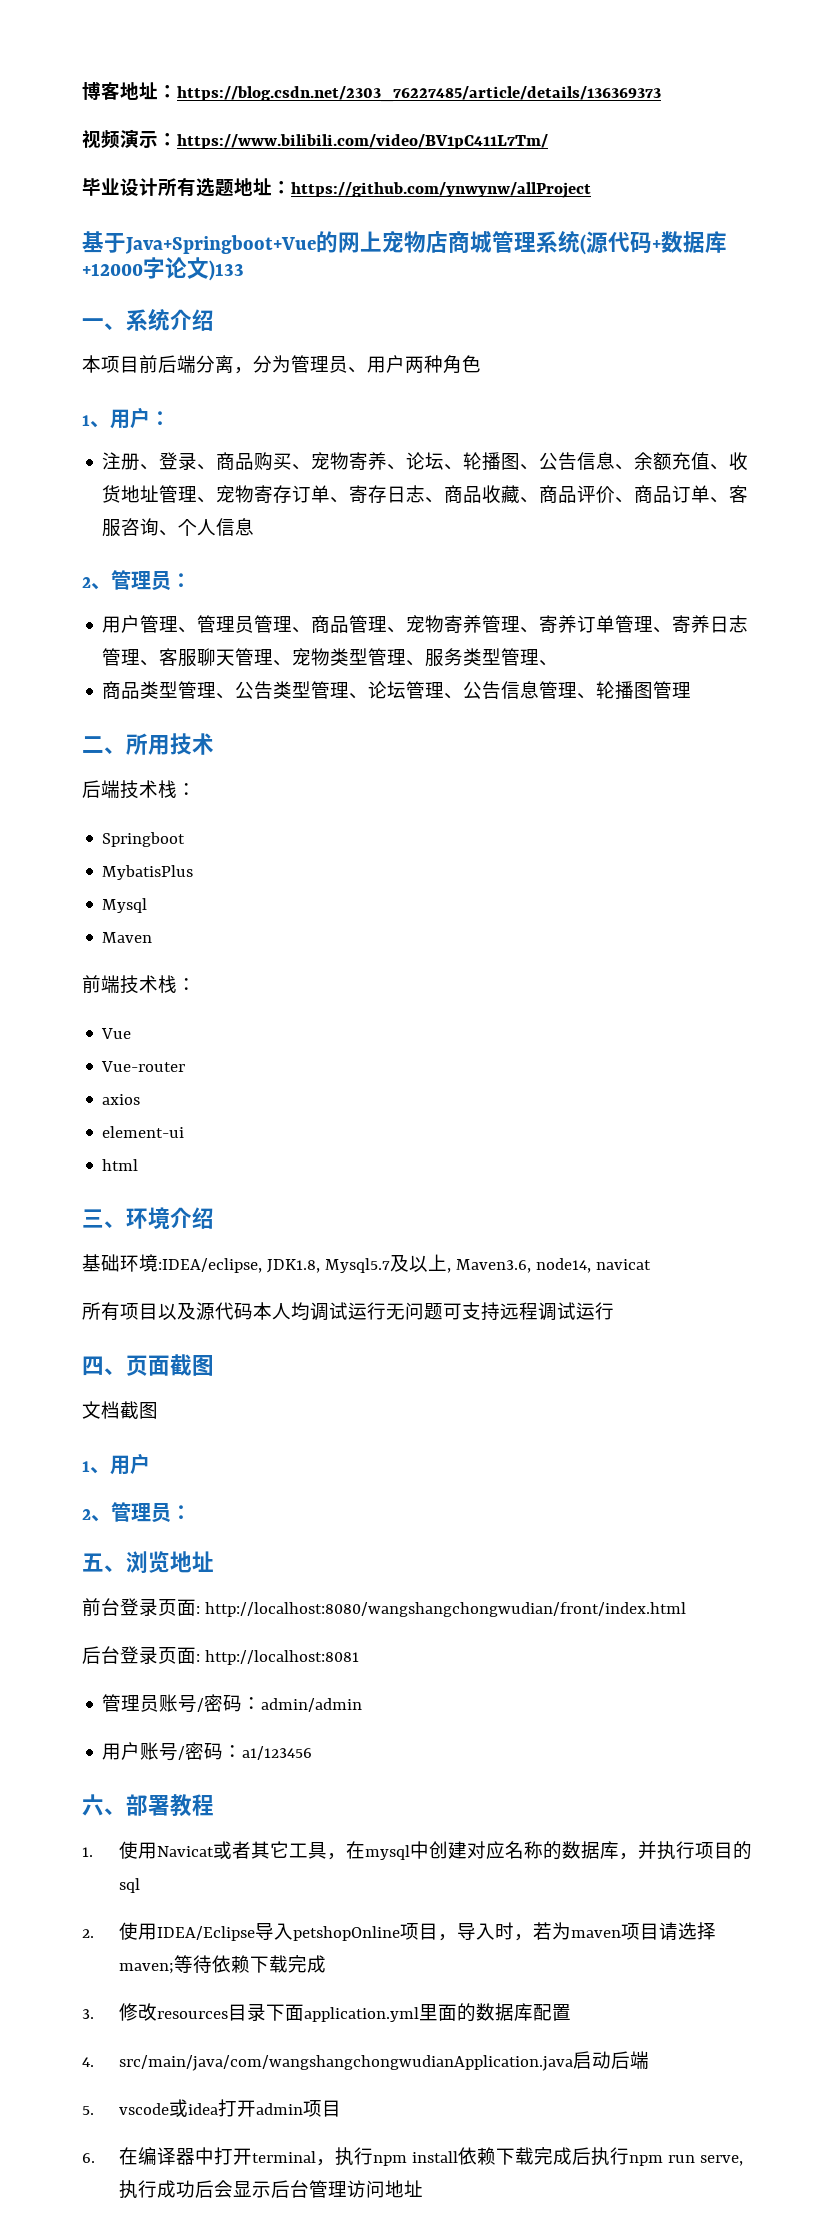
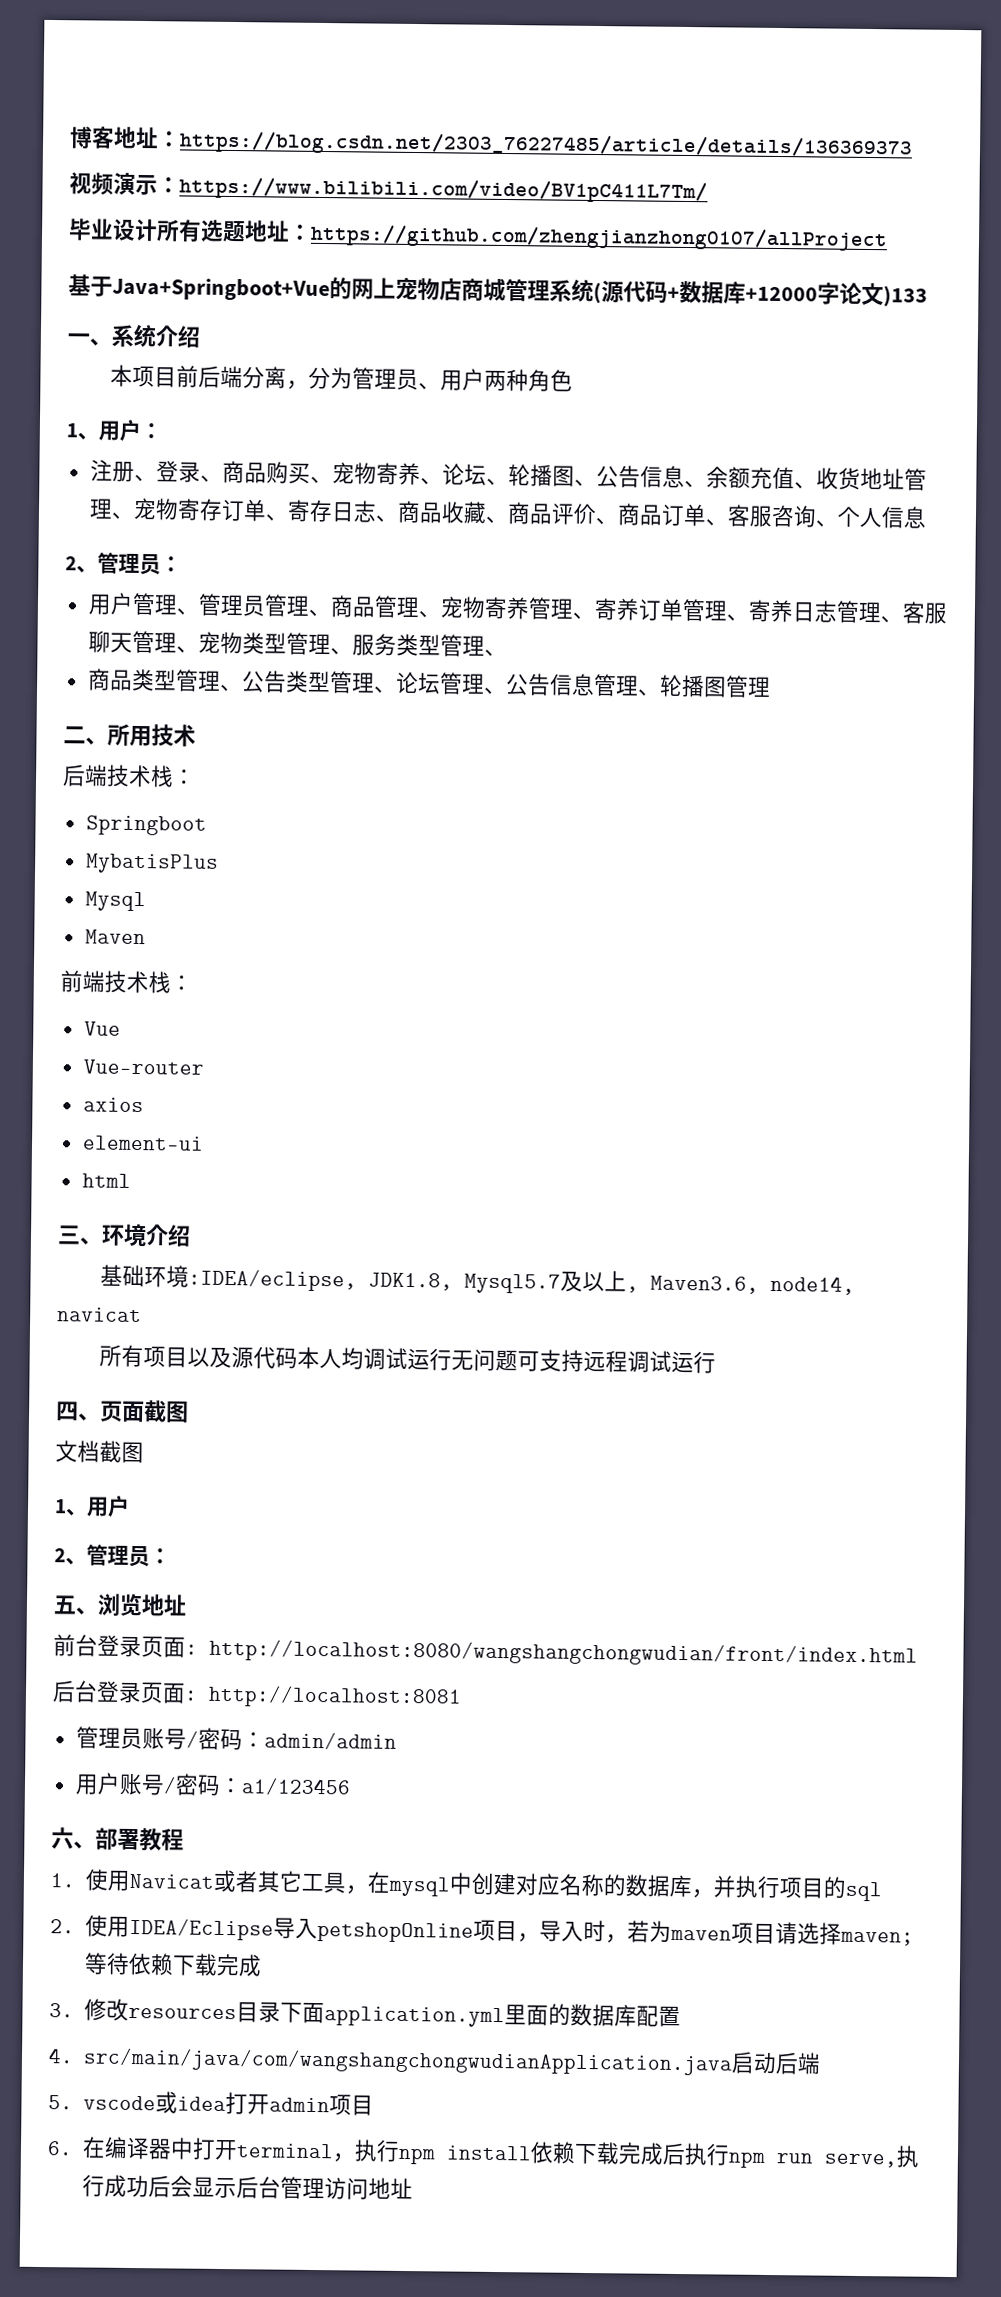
- 毕业设计所有选题地址：https://github.com/ynwynw/allProject
+ 毕业设计所有选题地址：https://github.com/zhengjianzhong0107/allProject

